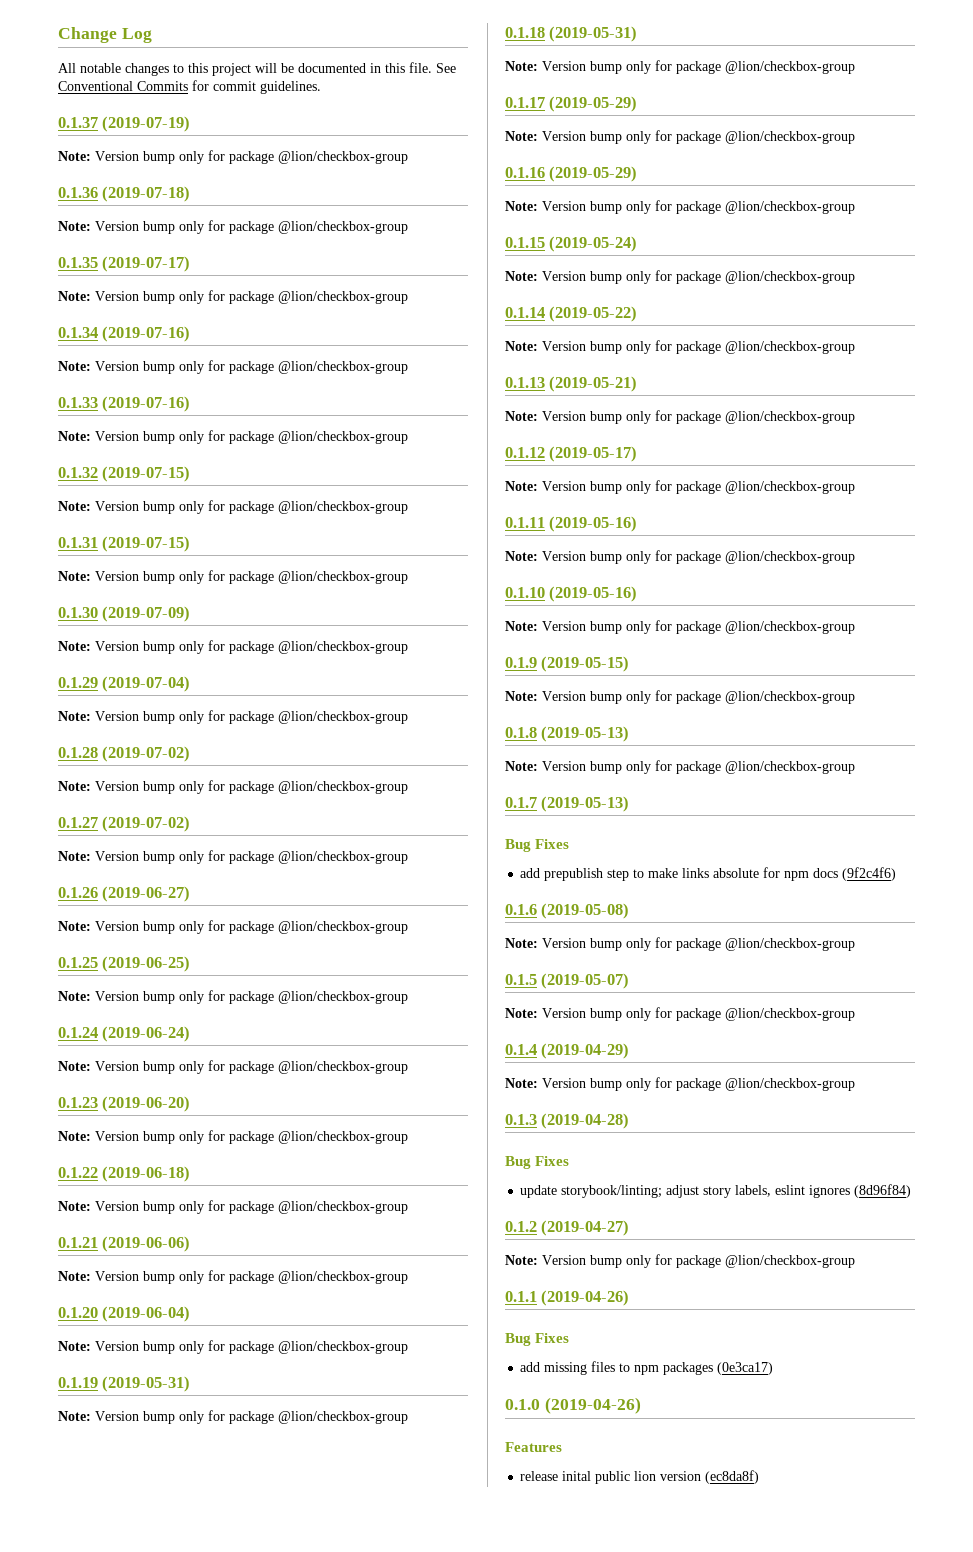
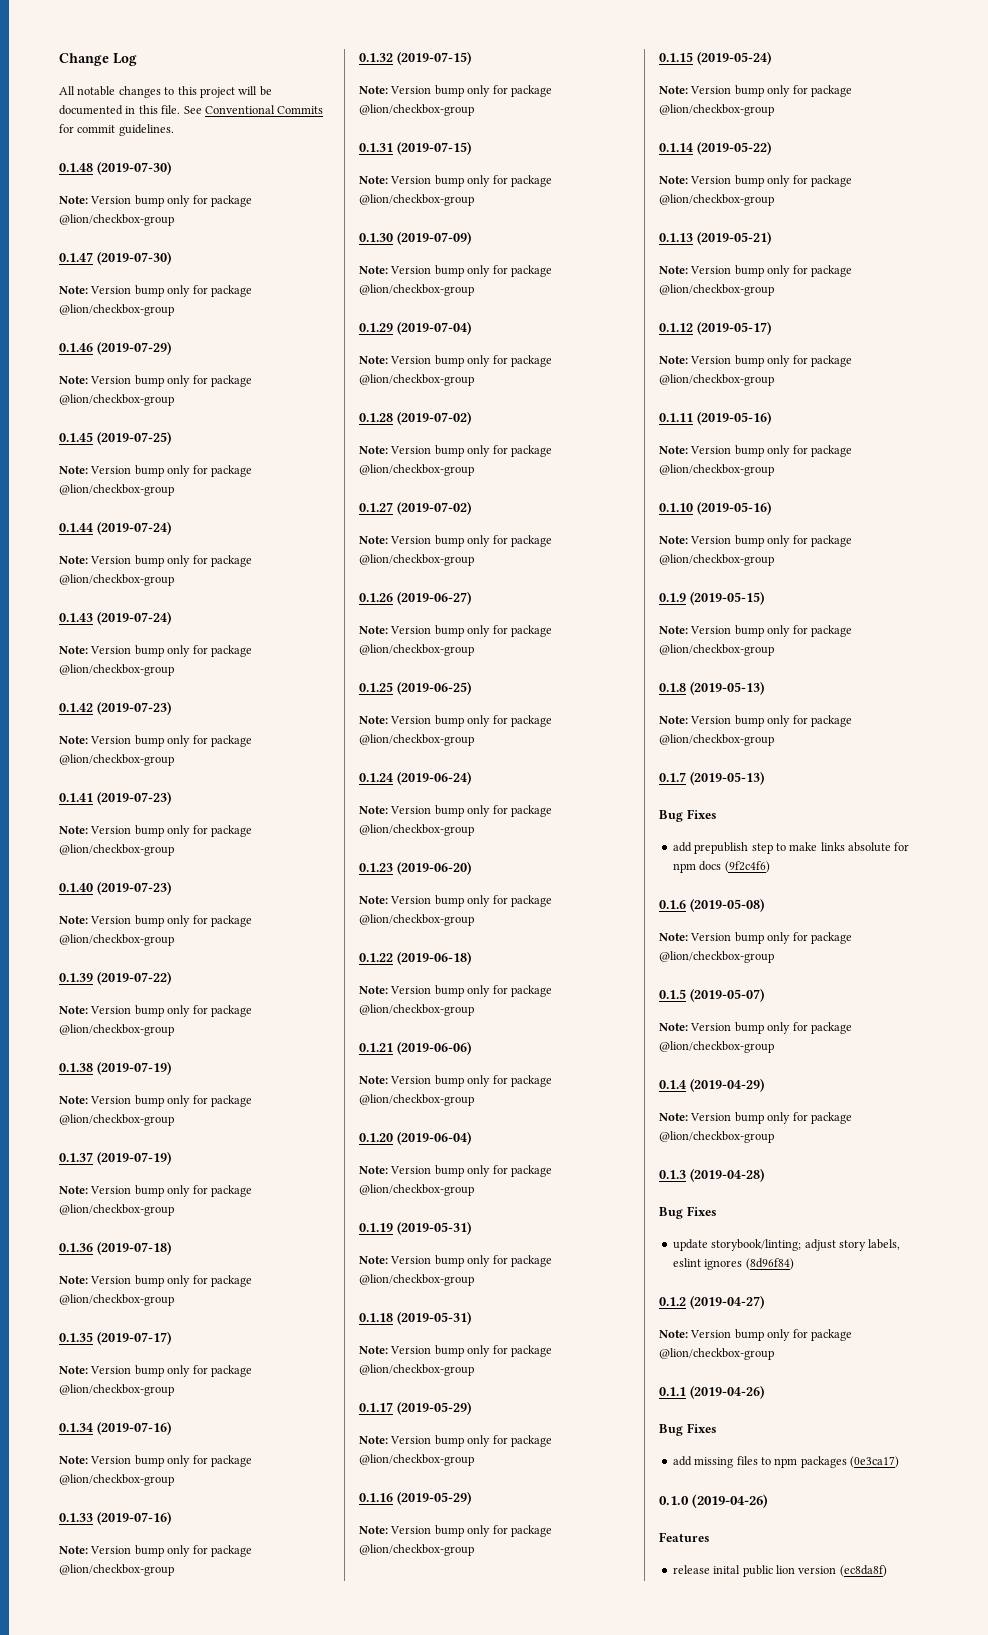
+ 0.1.48 (2019-07-30)
+ Note: Version bump only for package @lion/checkbox-group
+ 0.1.47 (2019-07-30)
+ Note: Version bump only for package @lion/checkbox-group
+ 0.1.46 (2019-07-29)
+ Note: Version bump only for package @lion/checkbox-group
+ 0.1.45 (2019-07-25)
+ Note: Version bump only for package @lion/checkbox-group
+ 0.1.44 (2019-07-24)
+ Note: Version bump only for package @lion/checkbox-group
+ 0.1.43 (2019-07-24)
+ Note: Version bump only for package @lion/checkbox-group
+ 0.1.42 (2019-07-23)
+ Note: Version bump only for package @lion/checkbox-group
+ 0.1.41 (2019-07-23)
+ Note: Version bump only for package @lion/checkbox-group
+ 0.1.40 (2019-07-23)
+ Note: Version bump only for package @lion/checkbox-group
+ 0.1.39 (2019-07-22)
+ Note: Version bump only for package @lion/checkbox-group
+ 0.1.38 (2019-07-19)
+ Note: Version bump only for package @lion/checkbox-group

